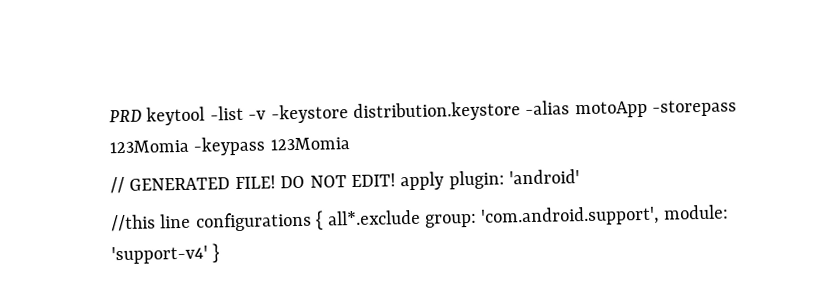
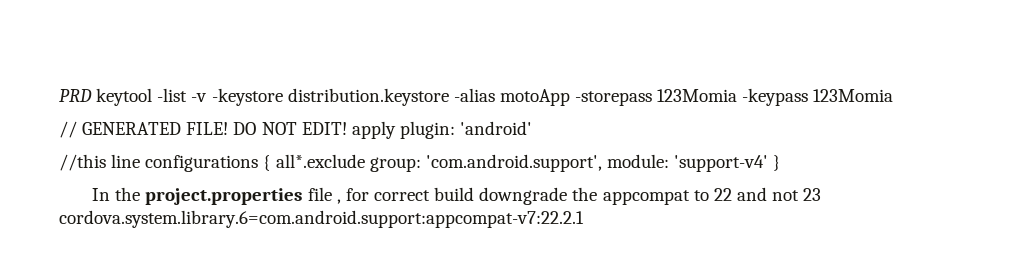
+ In the project.properties file , for correct build downgrade the appcompat to 22 and not 23 cordova.system.library.6=com.android.support:appcompat-v7:22.2.1

